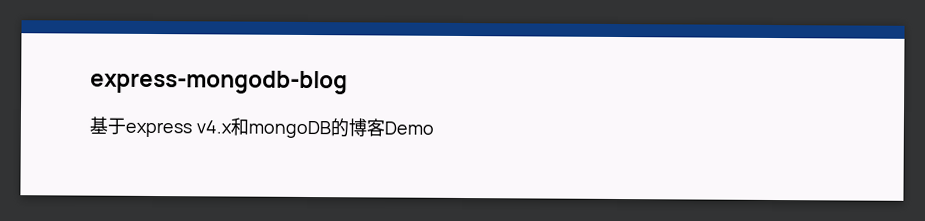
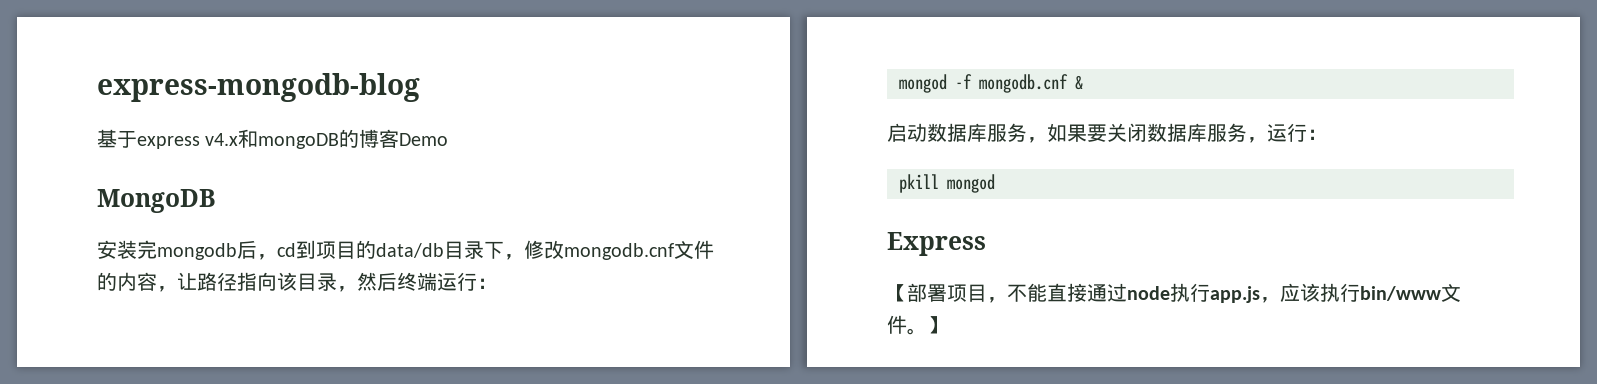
+ MongoDB
+ 安装完mongodb后，cd到项目的data/db目录下，修改mongodb.cnf文件的内容，让路径指向该目录，然后终端运行：
+ mongod -f mongodb.cnf &
+ 启动数据库服务，如果要关闭数据库服务，运行：
+ pkill mongod
+ Express
+ 【部署项目，不能直接通过node执行app.js，应该执行bin/www文件。】

